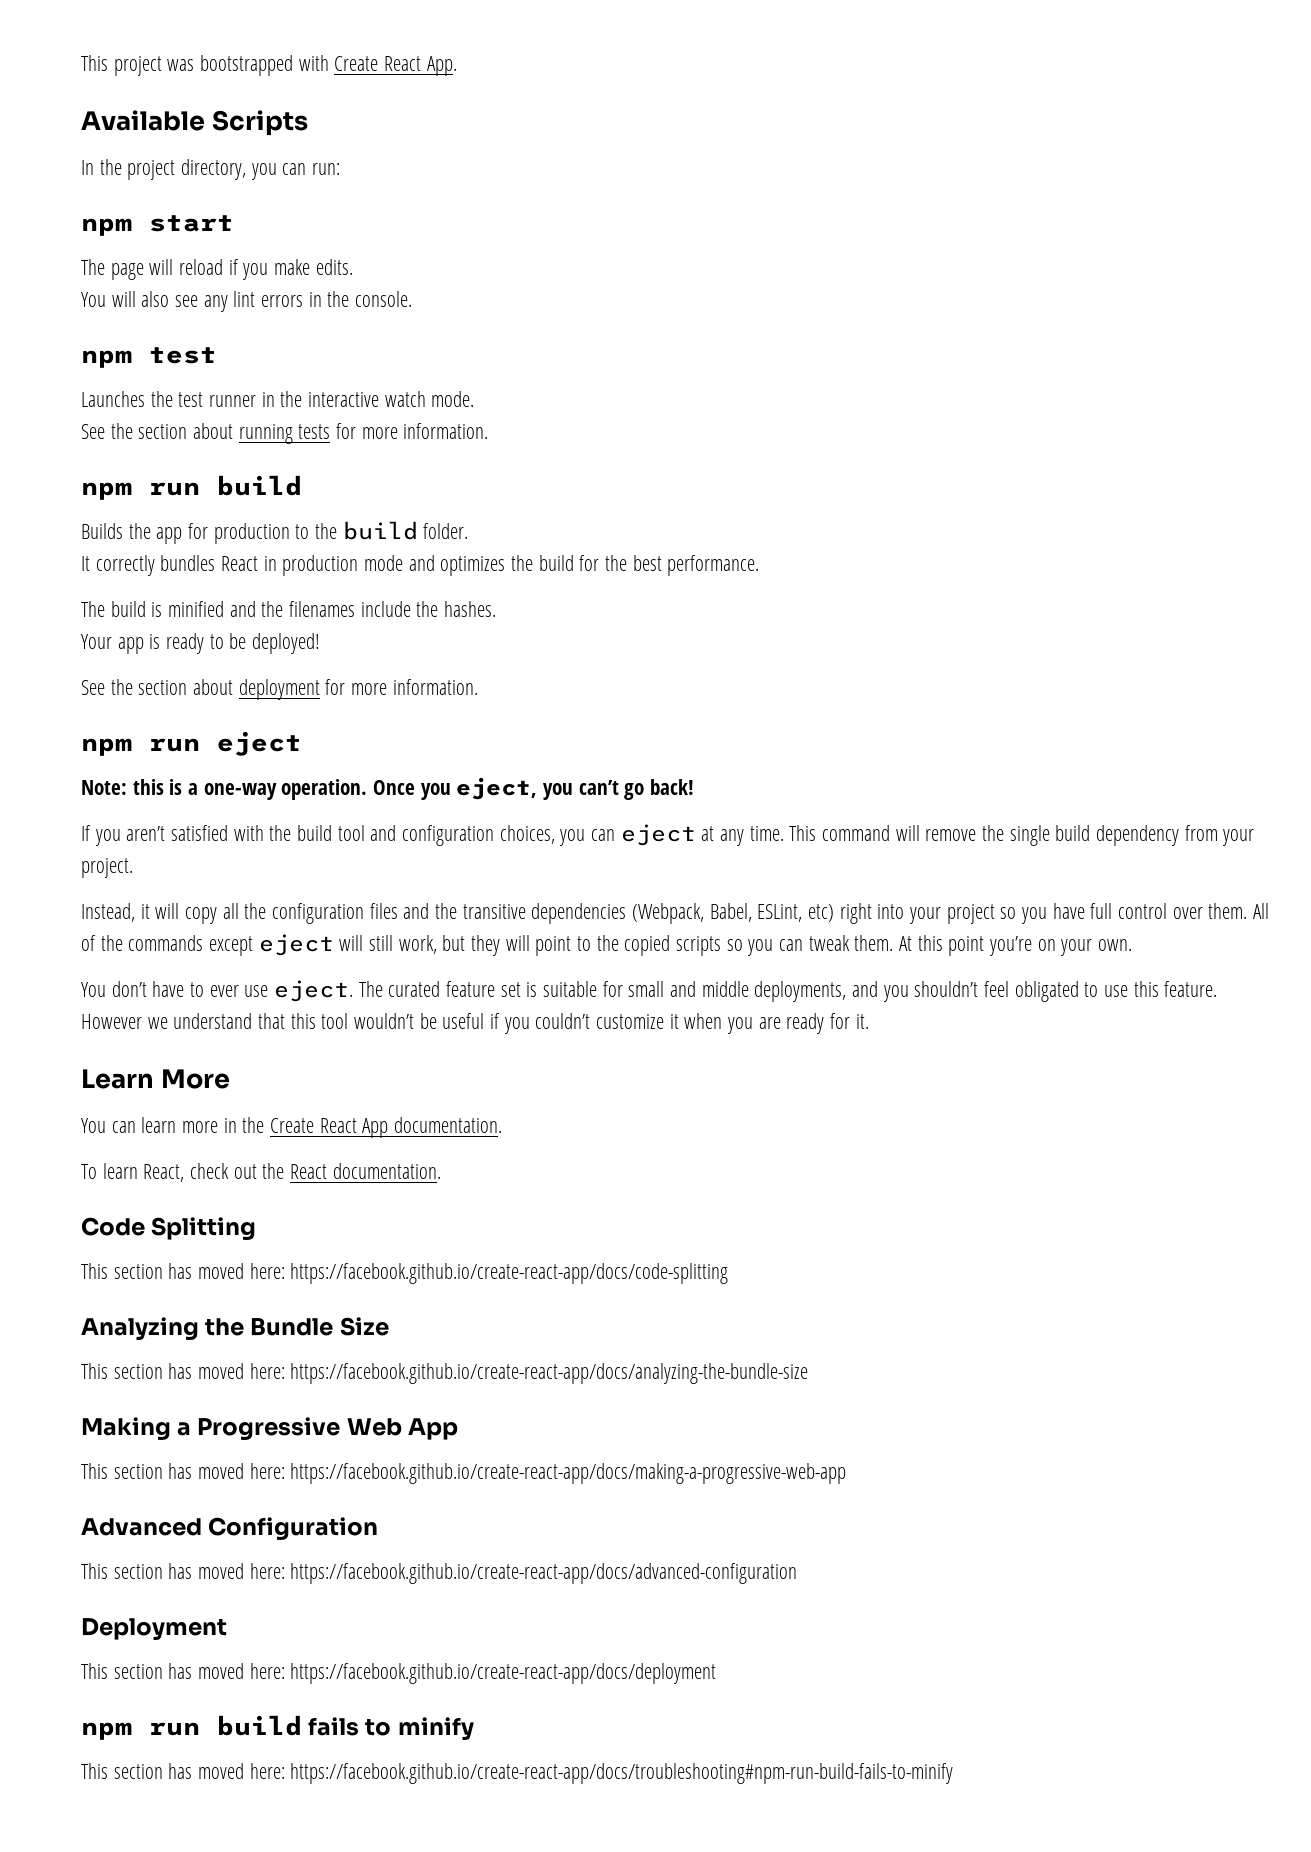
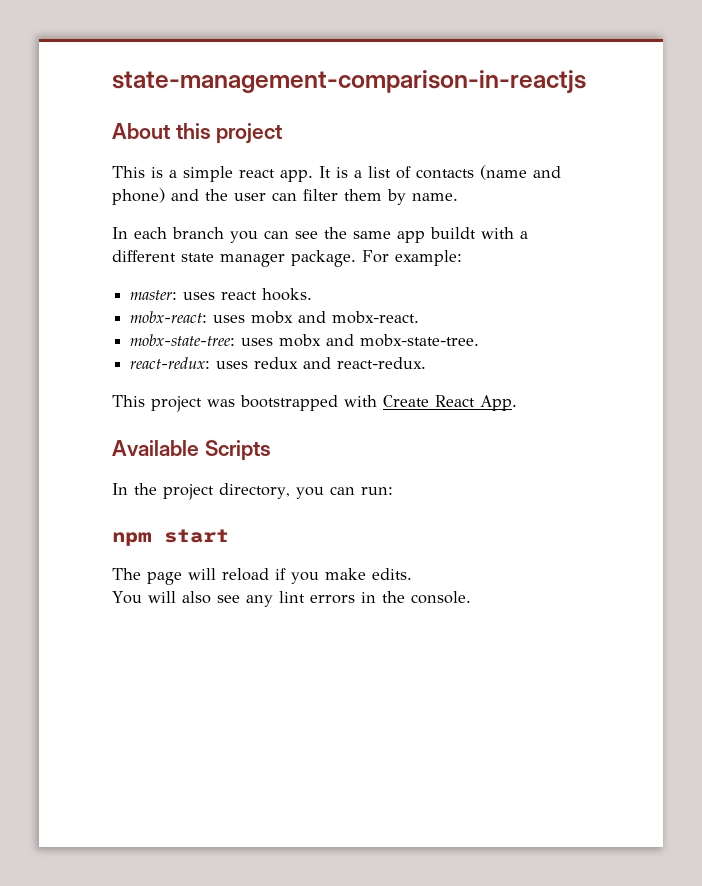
+ state-management-comparison-in-reactjs
+ About this project
+ This is a simple react app. It is a list of contacts (name and phone) and the user can filter them by name.
+ In each branch you can see the same app buildt with a different state manager package. For example:
+ master: uses react hooks.
+ mobx-react: uses mobx and mobx-react.
+ mobx-state-tree: uses mobx and mobx-state-tree.
+ react-redux: uses redux and react-redux.
- npm test
- Launches the test runner in the interactive watch mode.
- See the section about running tests for more information.
- npm run build
- Builds the app for production to the build folder.
- It correctly bundles React in production mode and optimizes the build for the best performance.
- The build is minified and the filenames include the hashes.
- Your app is ready to be deployed!
- See the section about deployment for more information.
- npm run eject
- Note: this is a one-way operation. Once you eject, you can’t go back!
- If you aren’t satisfied with the build tool and configuration choices, you can eject at any time. This command will remove the single build dependency from your project.
- Instead, it will copy all the configuration files and the transitive dependencies (Webpack, Babel, ESLint, etc) right into your project so you have full control over them. All of the commands except eject will still work, but they will point to the copied scripts so you can tweak them. At this point you’re on your own.
- You don’t have to ever use eject. The curated feature set is suitable for small and middle deployments, and you shouldn’t feel obligated to use this feature. However we understand that this tool wouldn’t be useful if you couldn’t customize it when you are ready for it.
- Learn More
- You can learn more in the Create React App documentation.
- To learn React, check out the React documentation.
- Code Splitting
- This section has moved here: https://facebook.github.io/create-react-app/docs/code-splitting
- Analyzing the Bundle Size
- This section has moved here: https://facebook.github.io/create-react-app/docs/analyzing-the-bundle-size
- Making a Progressive Web App
- This section has moved here: https://facebook.github.io/create-react-app/docs/making-a-progressive-web-app
- Advanced Configuration
- This section has moved here: https://facebook.github.io/create-react-app/docs/advanced-configuration
- Deployment
- This section has moved here: https://facebook.github.io/create-react-app/docs/deployment
- npm run build fails to minify
- This section has moved here: https://facebook.github.io/create-react-app/docs/troubleshooting#npm-run-build-fails-to-minify

